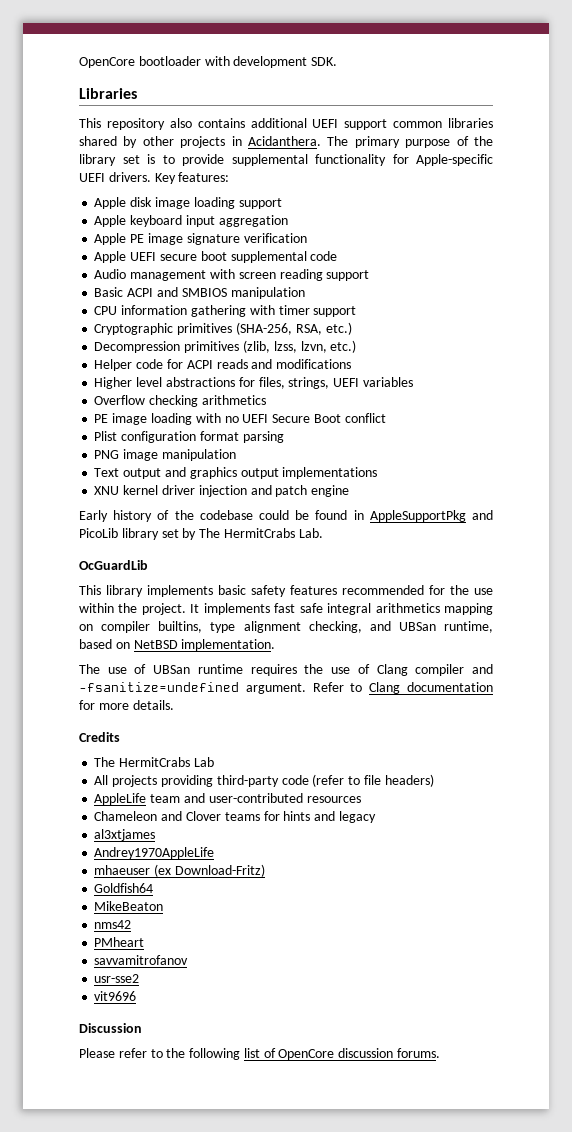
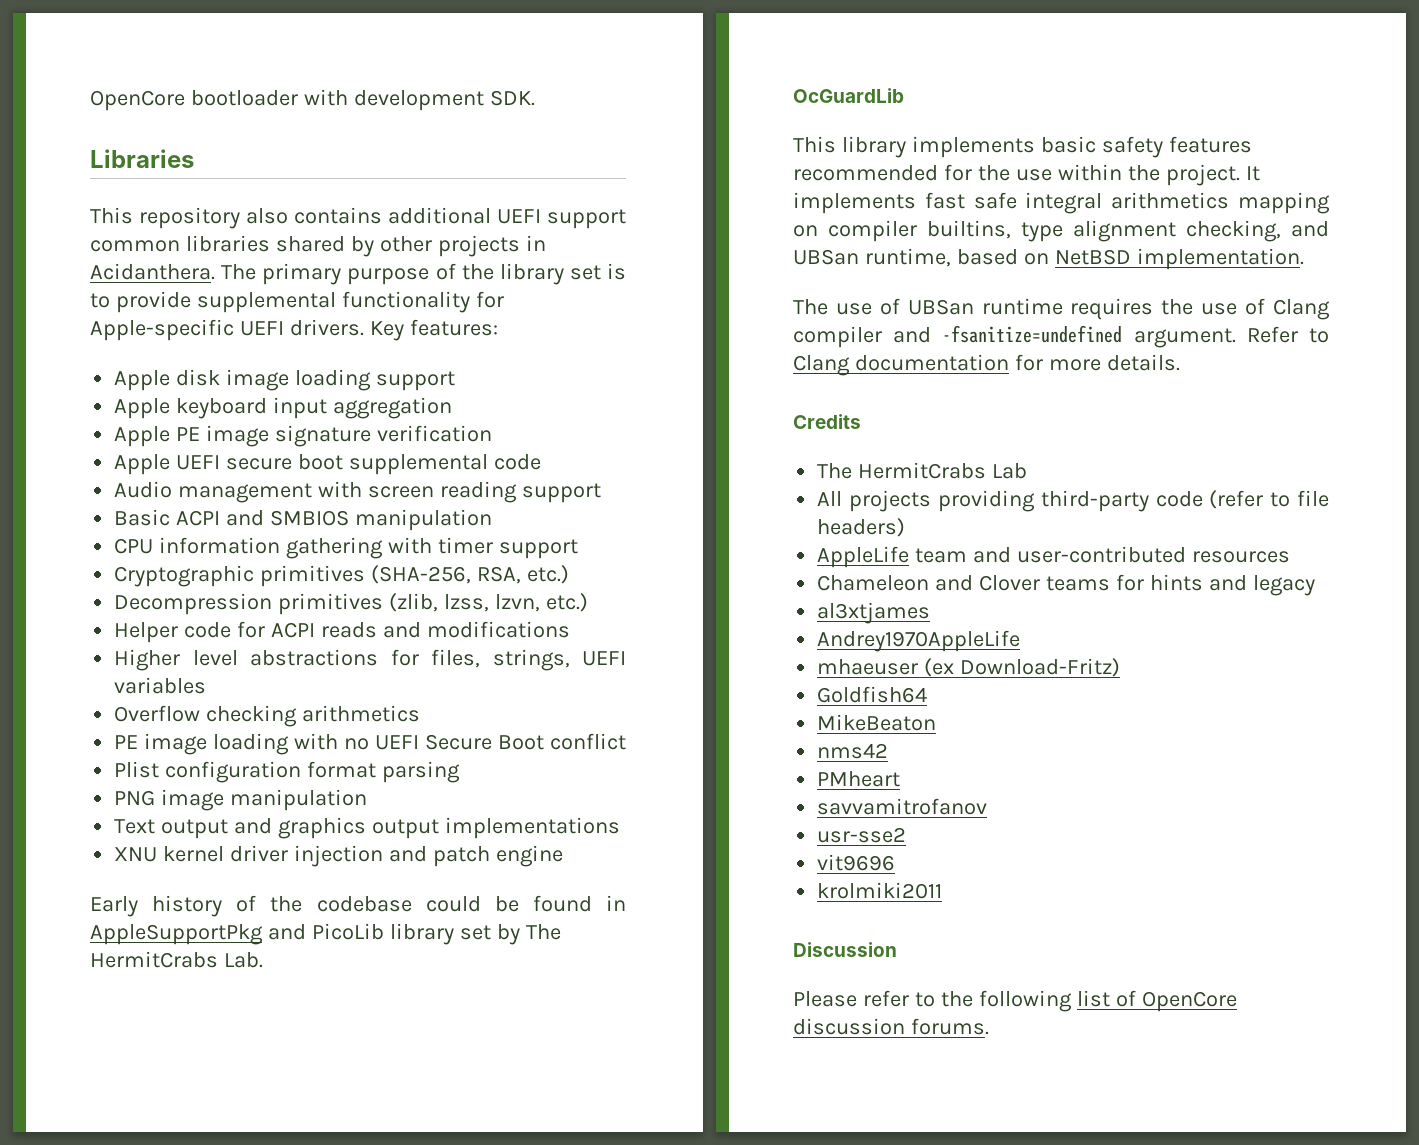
+ krolmiki2011

